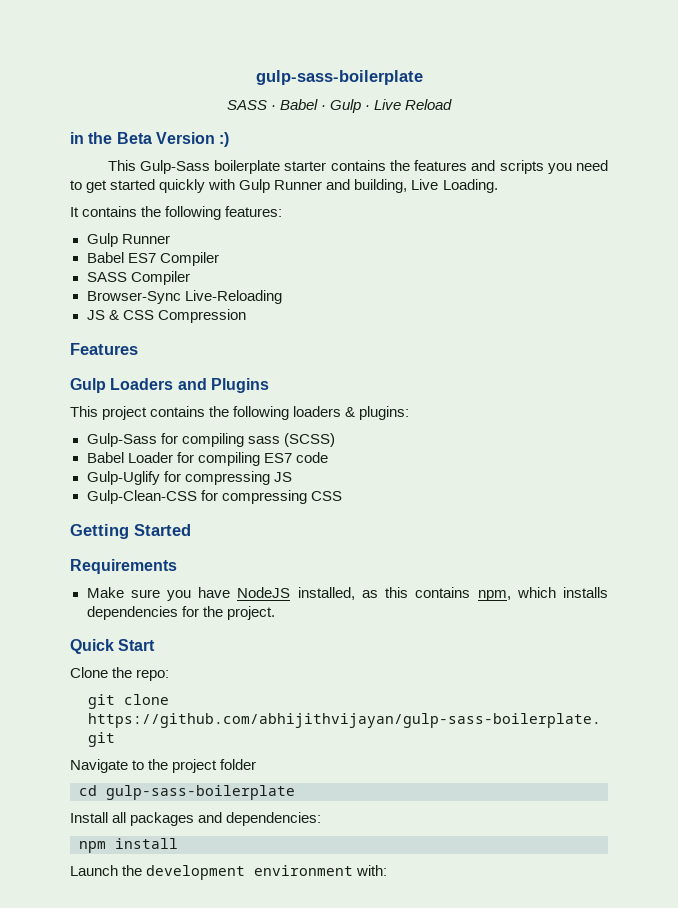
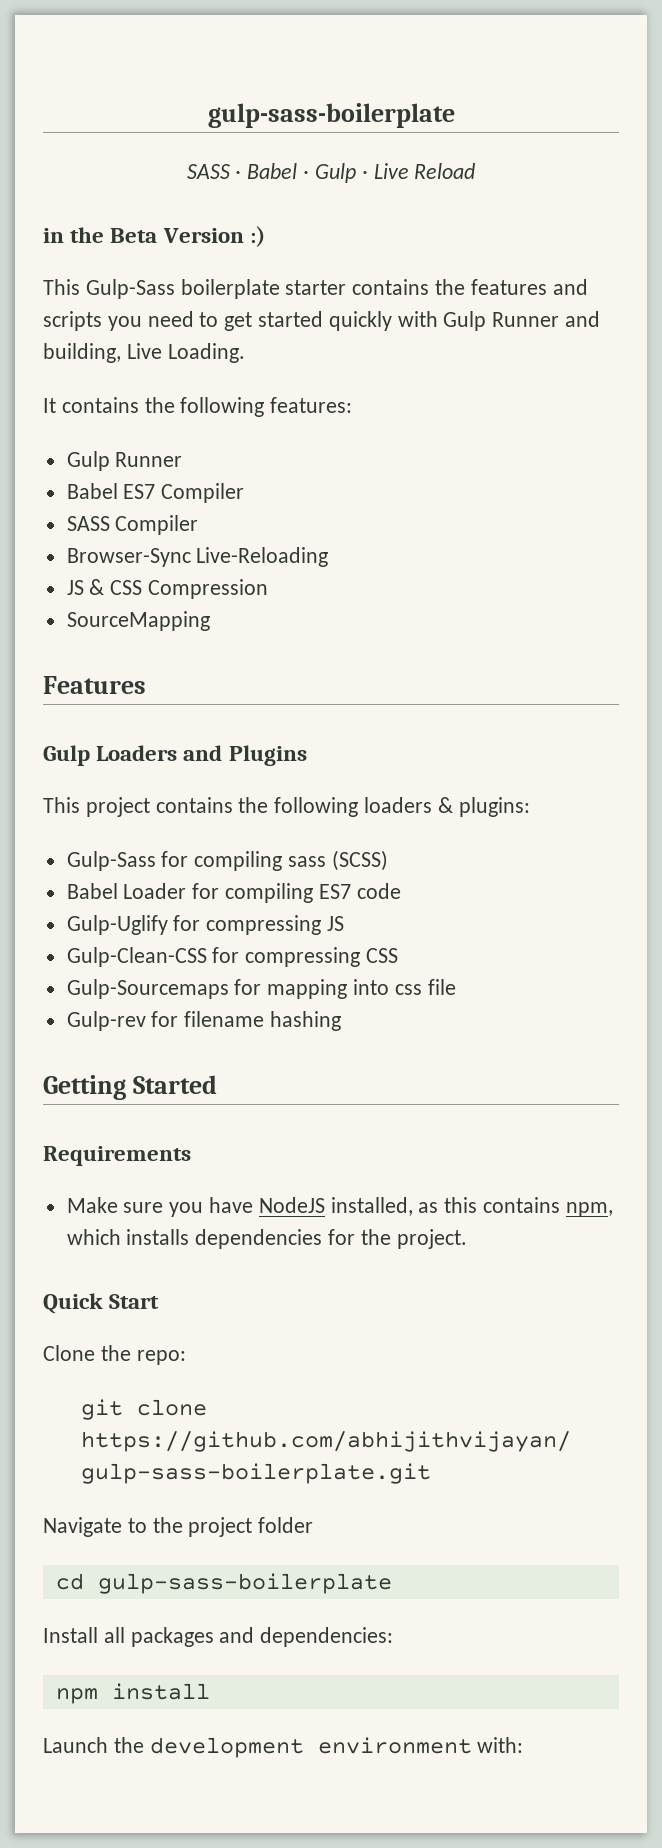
+ SourceMapping
+ Gulp-Sourcemaps for mapping into css file
+ Gulp-rev for filename hashing

